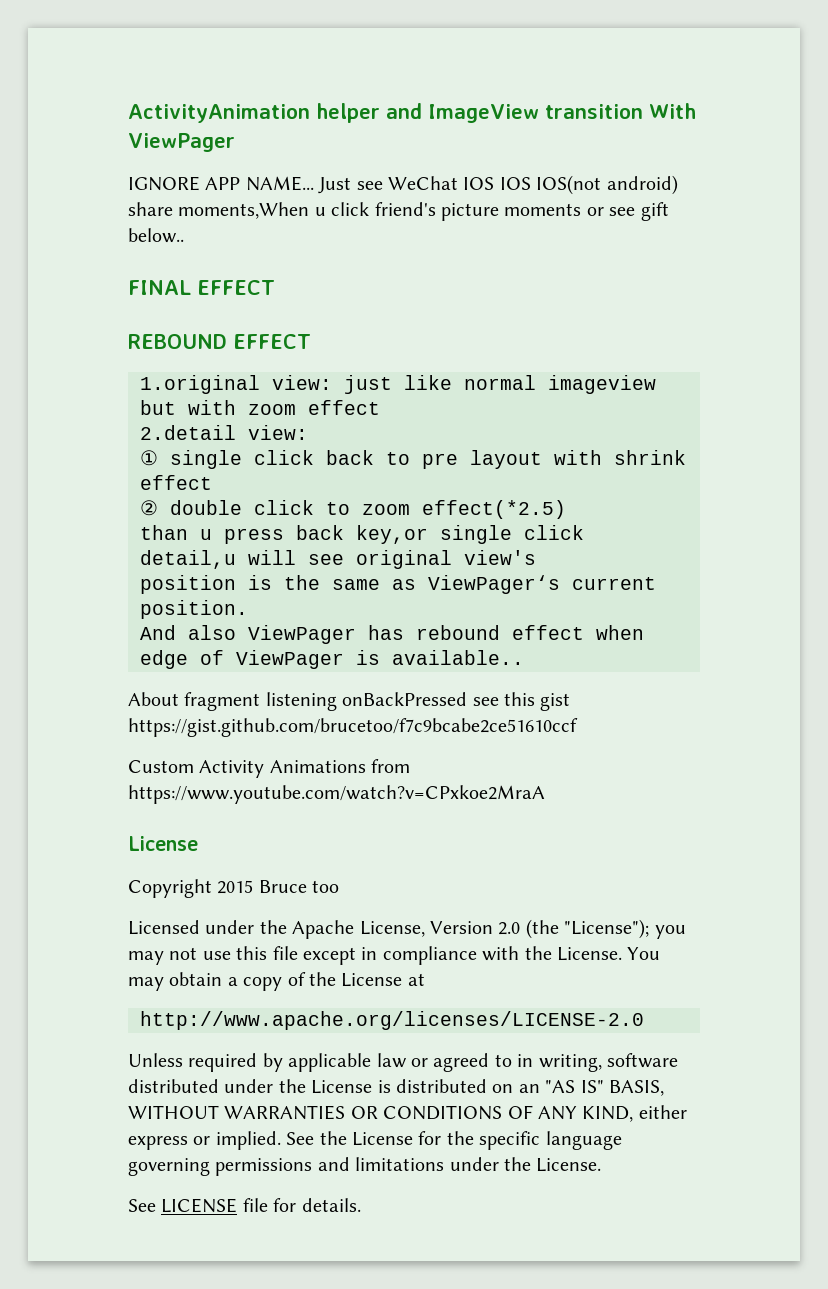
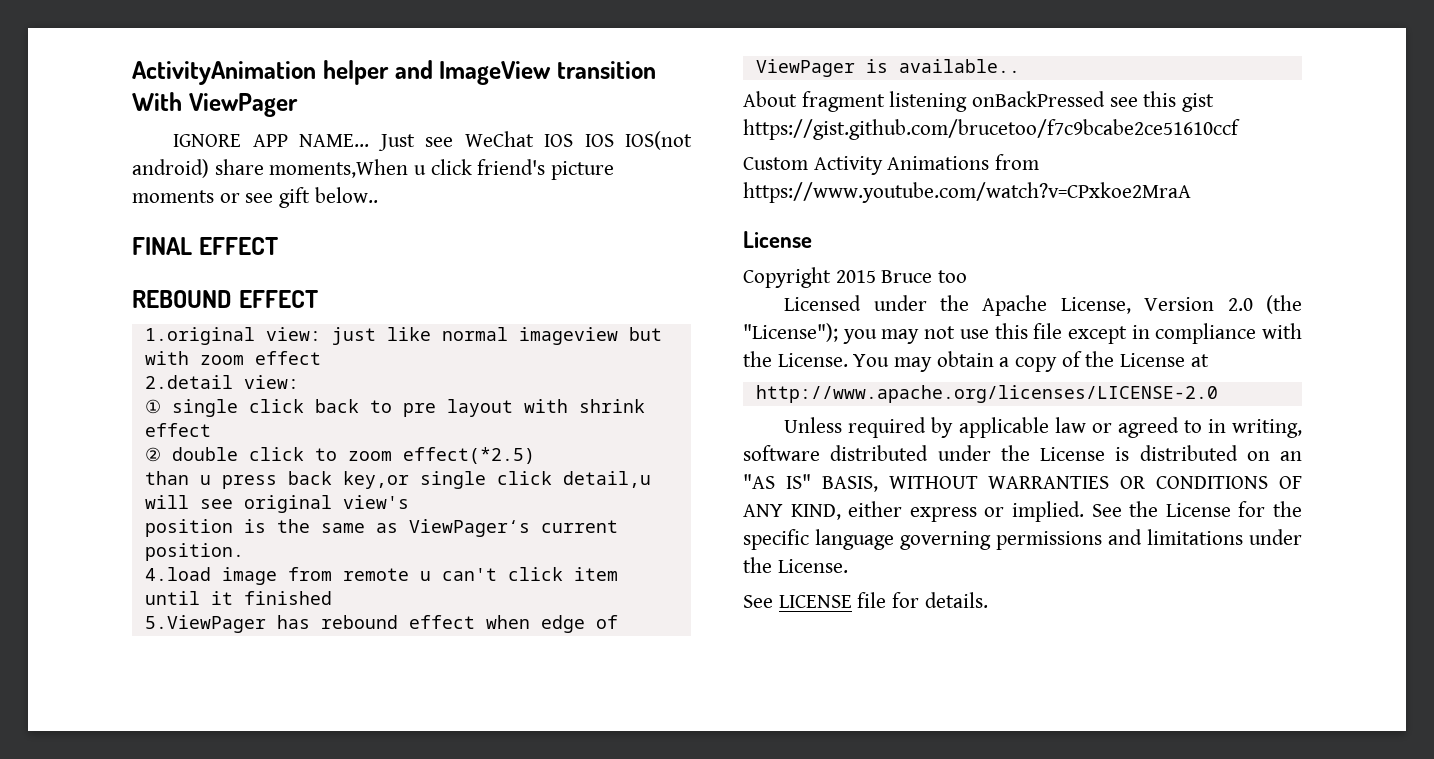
- And also ViewPager has rebound effect when edge of ViewPager is available..
+ 4.load image from remote u can't click item until it finished
+ 5.ViewPager has rebound effect when edge of ViewPager is available..

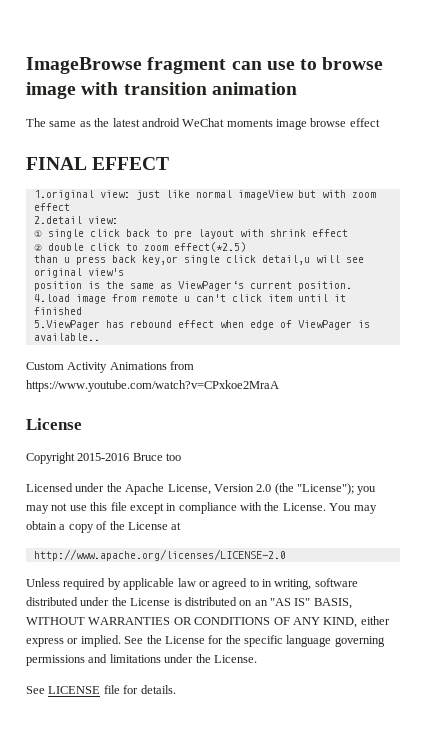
- ActivityAnimation helper and ImageView transition With ViewPager
- IGNORE APP NAME... Just see WeChat IOS IOS IOS(not android) share moments,When u click friend's picture moments or see gift below..
+ ImageBrowse fragment can use to browse image with transition animation
+ The same as the latest android WeChat moments image browse effect
- REBOUND EFFECT
- 1.original view: just like normal imageview but with zoom effect
+ 1.original view: just like normal imageView but with zoom effect
- About fragment listening onBackPressed see this gist https://gist.github.com/brucetoo/f7c9bcabe2ce51610ccf
- Copyright 2015 Bruce too
+ Copyright 2015-2016 Bruce too

